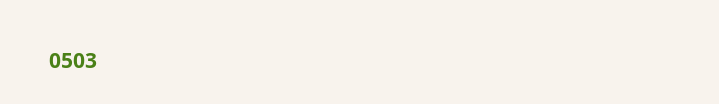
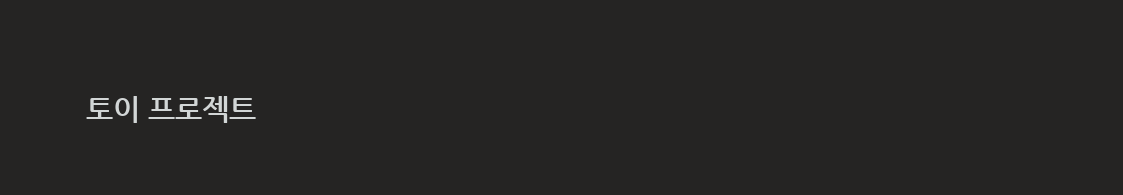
- 0503
+ 토이 프로젝트

